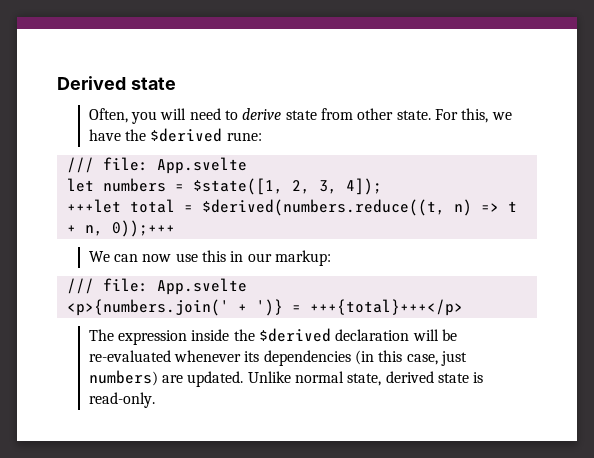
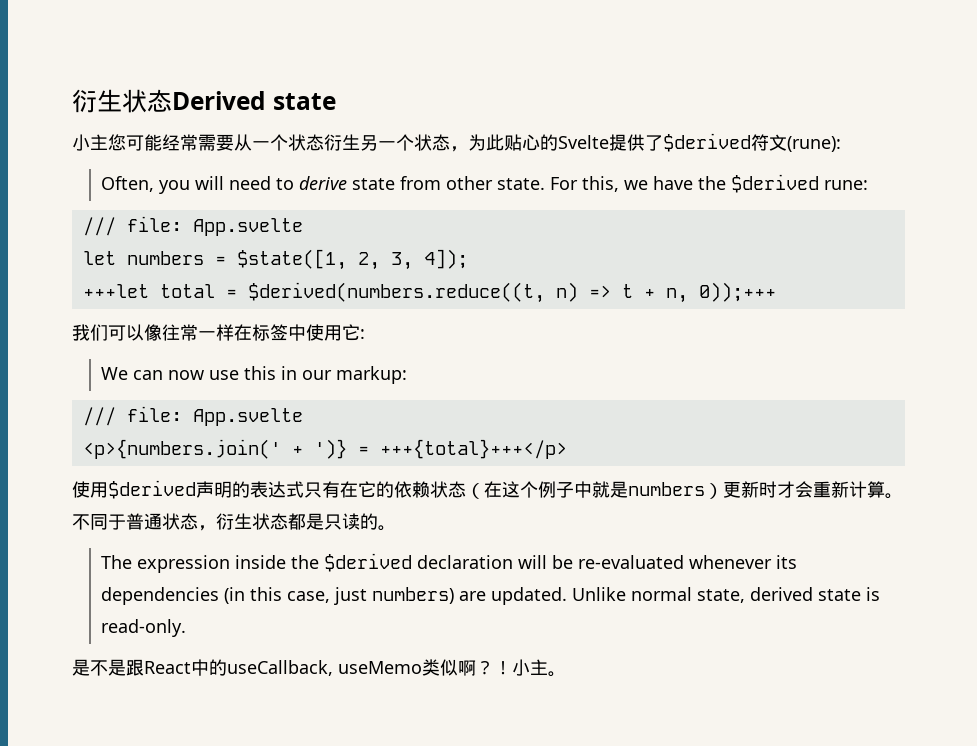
- Derived state
+ 衍生状态Derived state
+ 小主您可能经常需要从一个状态衍生另一个状态，为此贴心的Svelte提供了$derived符文(rune):
+ 我们可以像往常一样在标签中使用它:
+ 使用$derived声明的表达式只有在它的依赖状态（在这个例子中就是numbers）更新时才会重新计算。不同于普通状态，衍生状态都是只读的。
+ 是不是跟React中的useCallback, useMemo类似啊？！小主。

